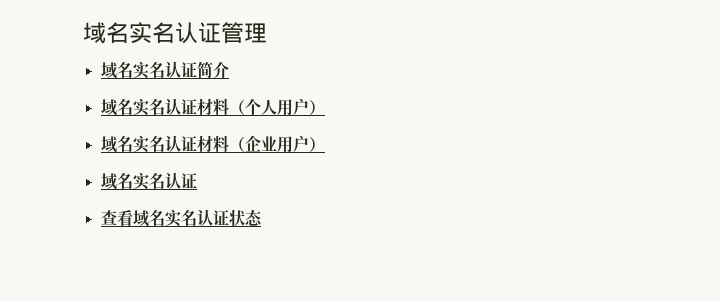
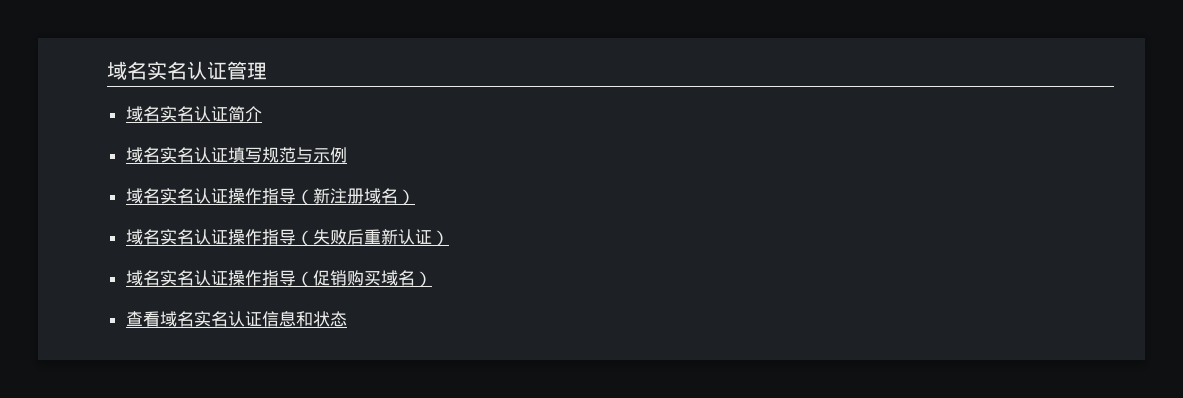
- 域名实名认证材料（个人用户）
- 域名实名认证材料（企业用户）
- 域名实名认证
+ 域名实名认证填写规范与示例
+ 域名实名认证操作指导（新注册域名）
+ 域名实名认证操作指导（失败后重新认证）
+ 域名实名认证操作指导（促销购买域名）
- 查看域名实名认证状态
+ 查看域名实名认证信息和状态

